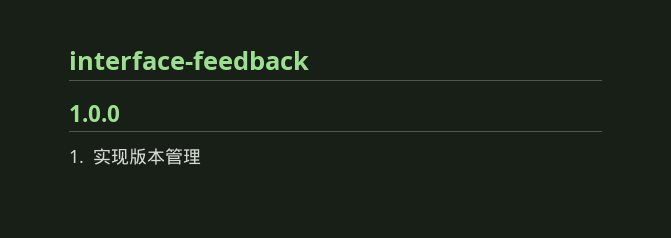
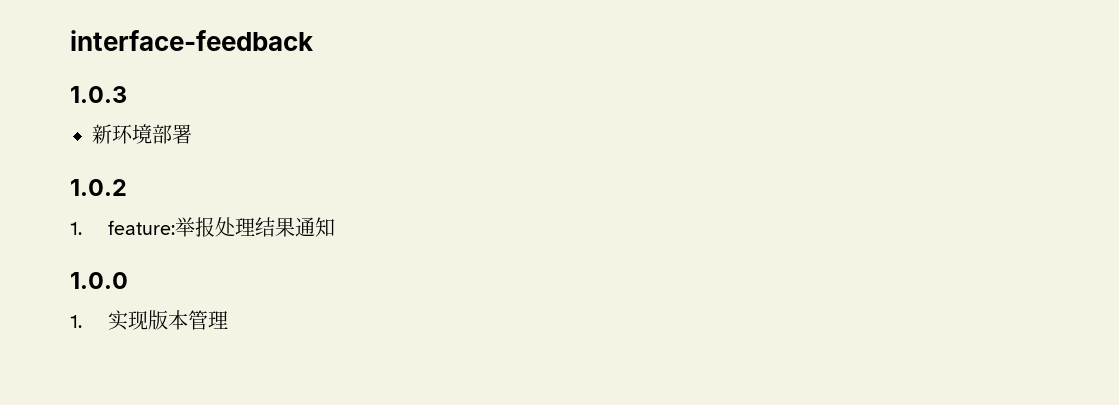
+ 1.0.3
+ 新环境部署
+ 1.0.2
+ 1. feature:举报处理结果通知

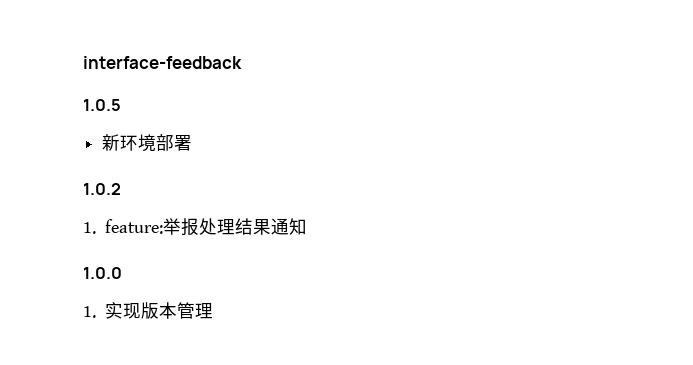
- 1.0.3
+ 1.0.5

